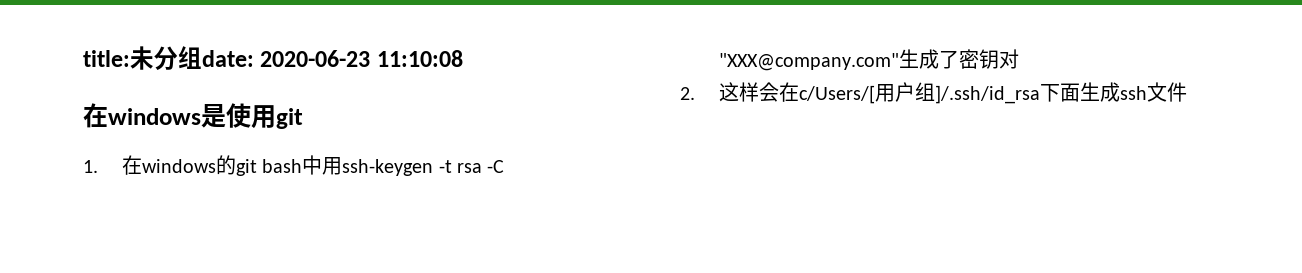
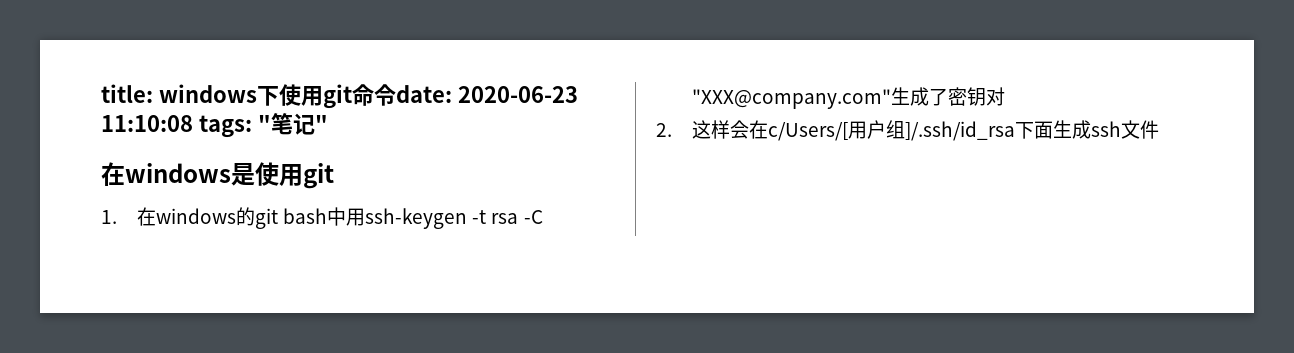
- title:未分组date: 2020-06-23 11:10:08
+ title: windows下使用git命令date: 2020-06-23 11:10:08 tags: "笔记"

